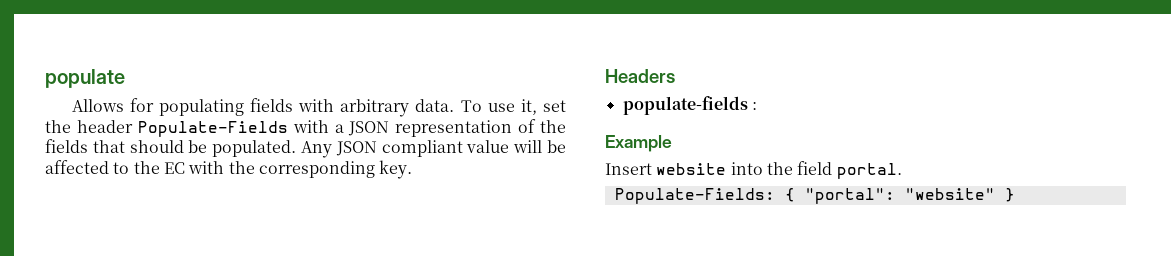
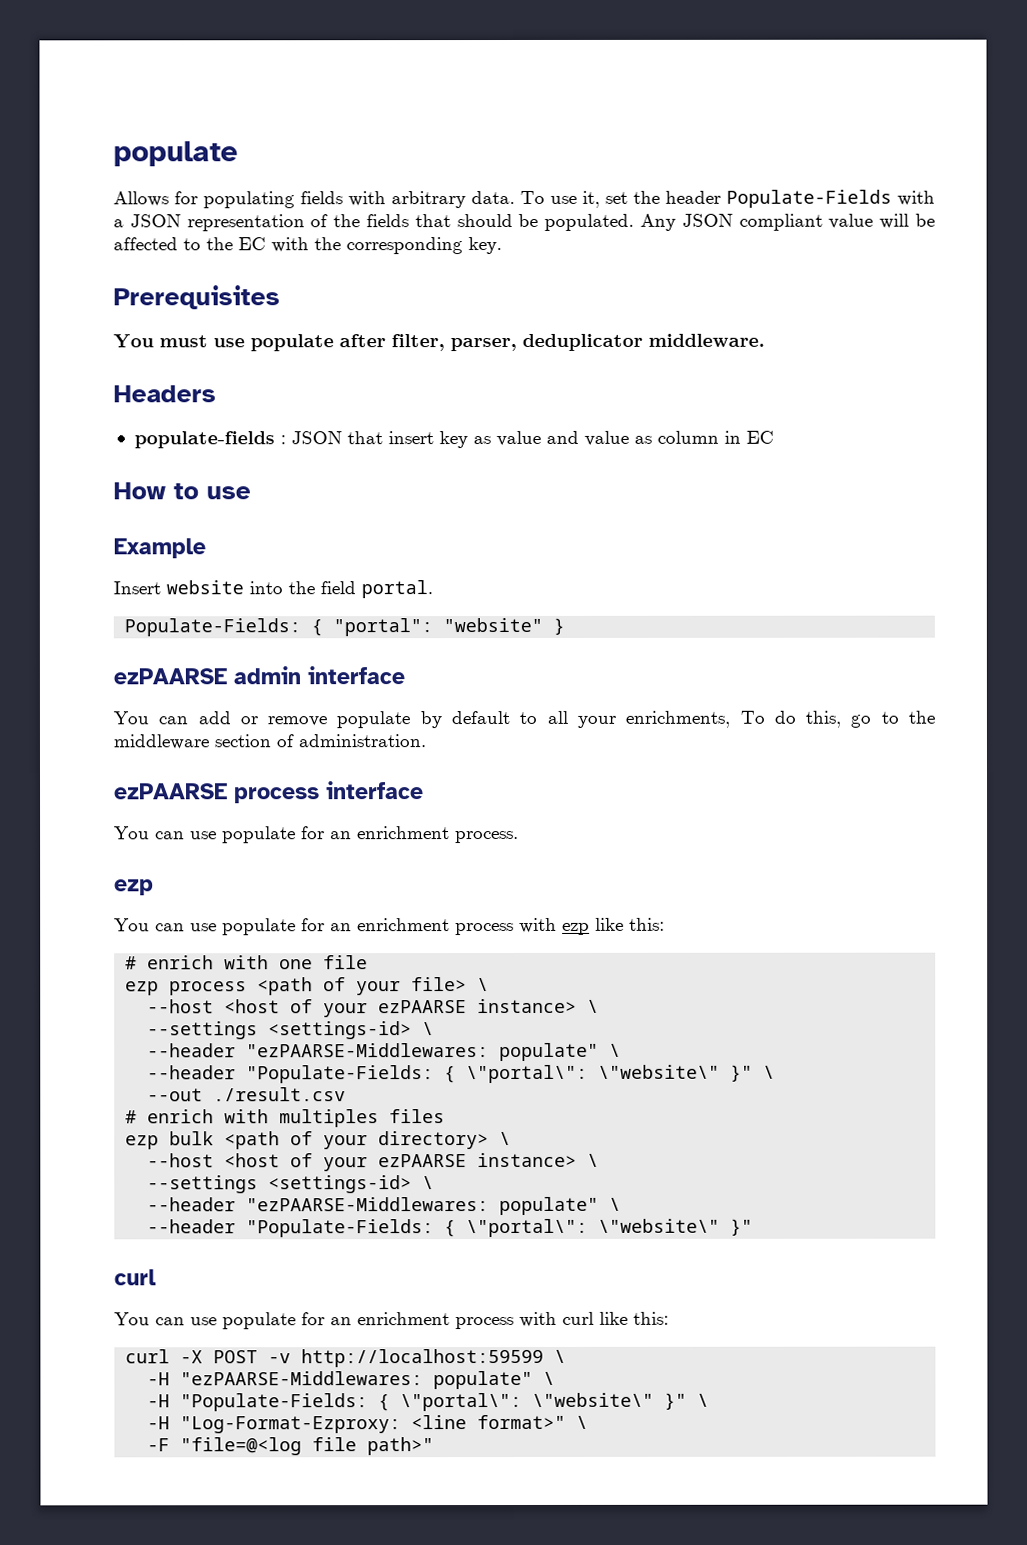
+ Prerequisites
+ You must use populate after filter, parser, deduplicator middleware.
  Headers
- populate-fields :
+ populate-fields : JSON that insert key as value and value as column in EC
+ How to use
+ ezPAARSE admin interface
+ You can add or remove populate by default to all your enrichments, To do this, go to the middleware section of administration.
+ ezPAARSE process interface
+ You can use populate for an enrichment process.
+ ezp
+ You can use populate for an enrichment process with ezp like this:
+ # enrich with one file
+ ezp process <path of your file> \
+ --host <host of your ezPAARSE instance> \
+ --settings <settings-id> \
+ --header "ezPAARSE-Middlewares: populate" \
+ --header "Populate-Fields: { \"portal\": \"website\" }" \
+ --out ./result.csv
+ # enrich with multiples files
+ ezp bulk <path of your directory> \
+ --host <host of your ezPAARSE instance> \
+ --settings <settings-id> \
+ --header "ezPAARSE-Middlewares: populate" \
+ --header "Populate-Fields: { \"portal\": \"website\" }"
+ curl
+ You can use populate for an enrichment process with curl like this:
+ curl -X POST -v http://localhost:59599 \
+ -H "ezPAARSE-Middlewares: populate" \
+ -H "Populate-Fields: { \"portal\": \"website\" }" \
+ -H "Log-Format-Ezproxy: <line format>" \
+ -F "file=@<log file path>"

